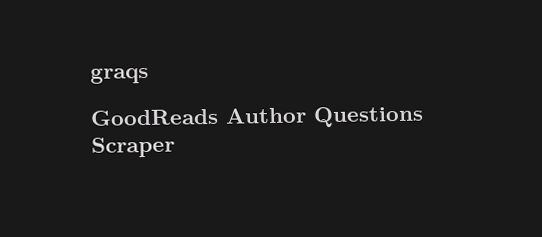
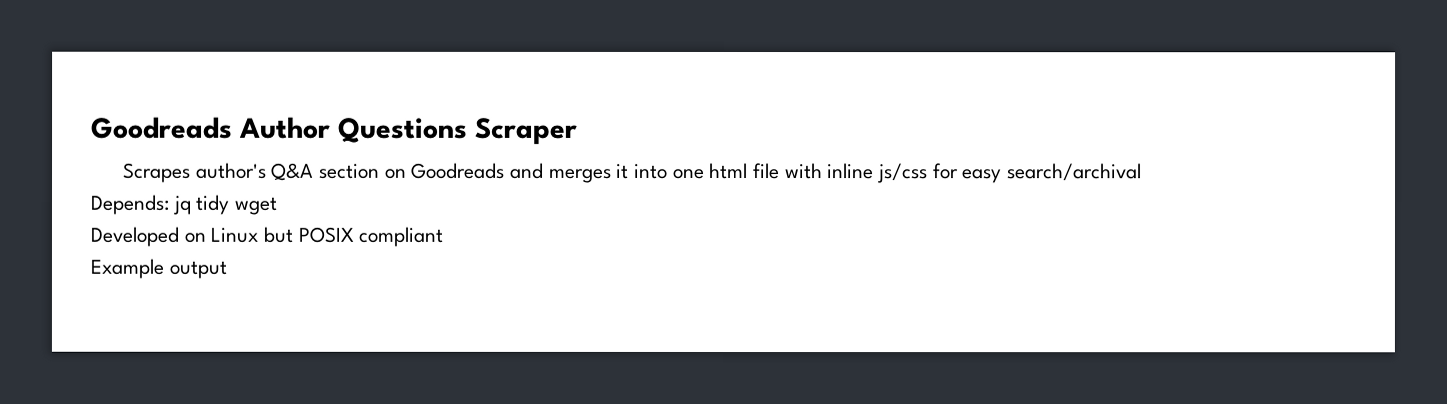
- graqs
- GoodReads Author Questions Scraper
+ Goodreads Author Questions Scraper
+ Scrapes author's Q&A section on Goodreads and merges it into one html file with inline js/css for easy search/archival
+ Depends: jq tidy wget
+ Developed on Linux but POSIX compliant
+ Example output

